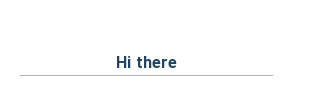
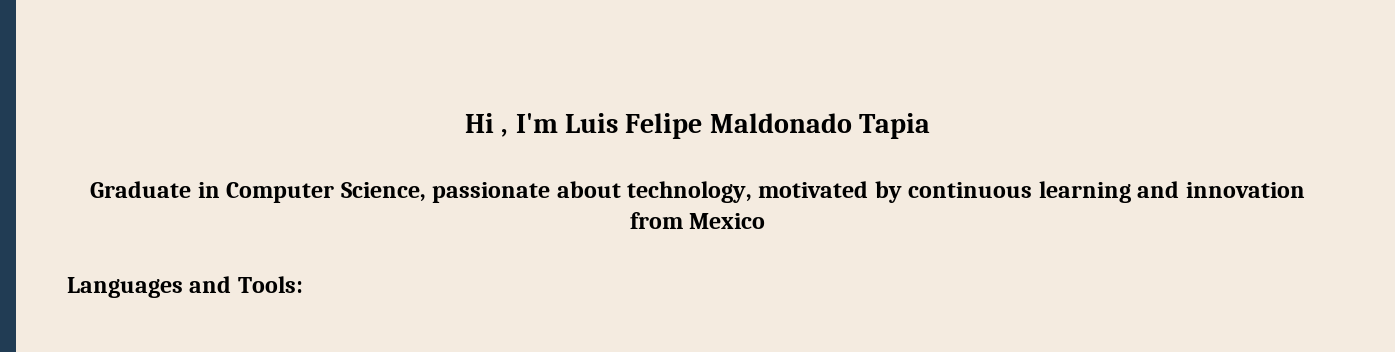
- Hi there
+ Hi , I'm Luis Felipe Maldonado Tapia
+ Graduate in Computer Science, passionate about technology, motivated by continuous learning and innovation from Mexico
+ Languages and Tools:

